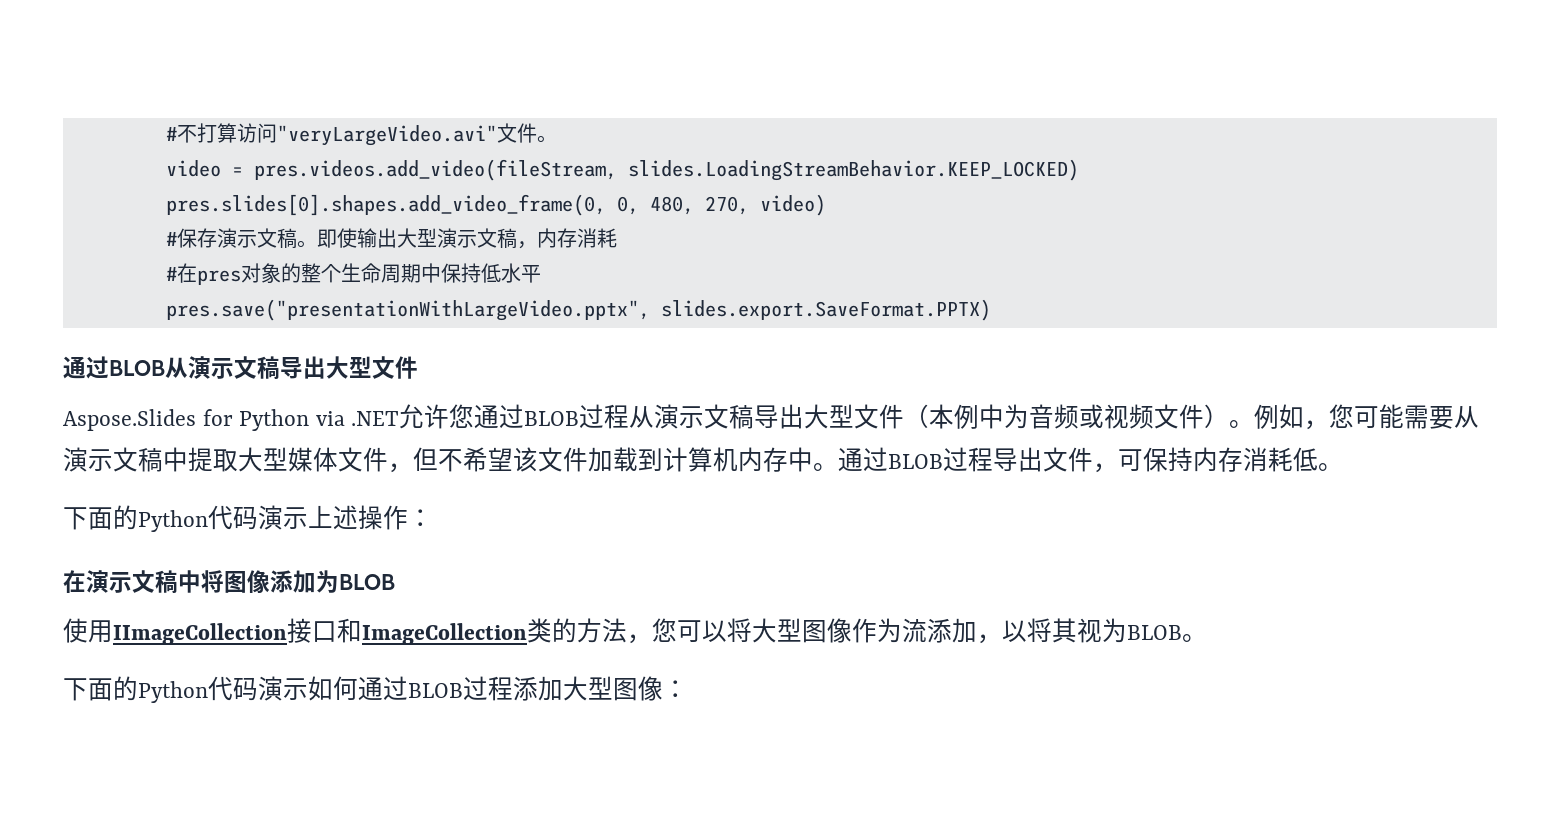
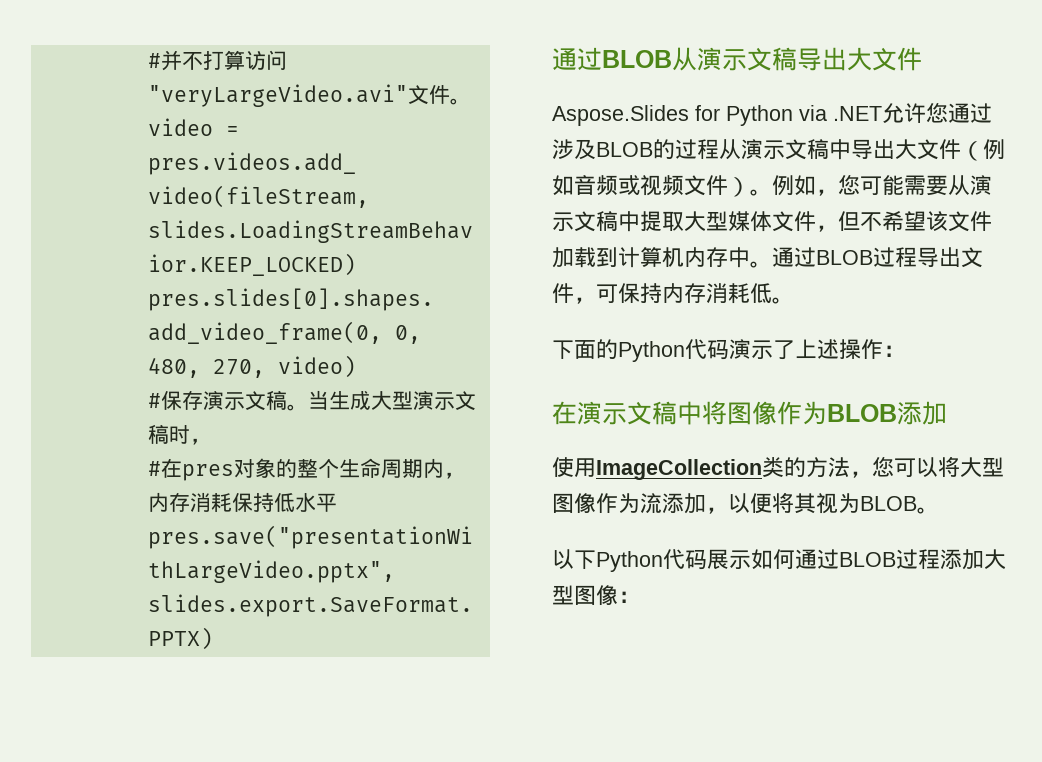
- #不打算访问"veryLargeVideo.avi"文件。
+ #并不打算访问"veryLargeVideo.avi"文件。
- 即使输出大型演示文稿，内存消耗
+ 当生成大型演示文稿时，
- #在pres对象的整个生命周期中保持低水平
+ #在pres对象的整个生命周期内，内存消耗保持低水平
- 通过BLOB从演示文稿导出大型文件
+ 通过BLOB从演示文稿导出大文件
- Aspose.Slides for Python via .NET允许您通过BLOB过程从演示文稿导出大型文件（本例中为音频或视频文件）。
+ Aspose.Slides for Python via .NET允许您通过涉及BLOB的过程从演示文稿中导出大文件（例如音频或视频文件）。
- 下面的Python代码演示上述操作：
+ 下面的Python代码演示了上述操作：
- 在演示文稿中将图像添加为BLOB
+ 在演示文稿中将图像作为BLOB添加
- 使用IImageCollection接口和ImageCollection类的方法，您可以将大型图像作为流添加，以将其视为BLOB。
+ 使用ImageCollection类的方法，您可以将大型图像作为流添加，以便将其视为BLOB。
- 下面的Python代码演示如何通过BLOB过程添加大型图像：
+ 以下Python代码展示如何通过BLOB过程添加大型图像：

